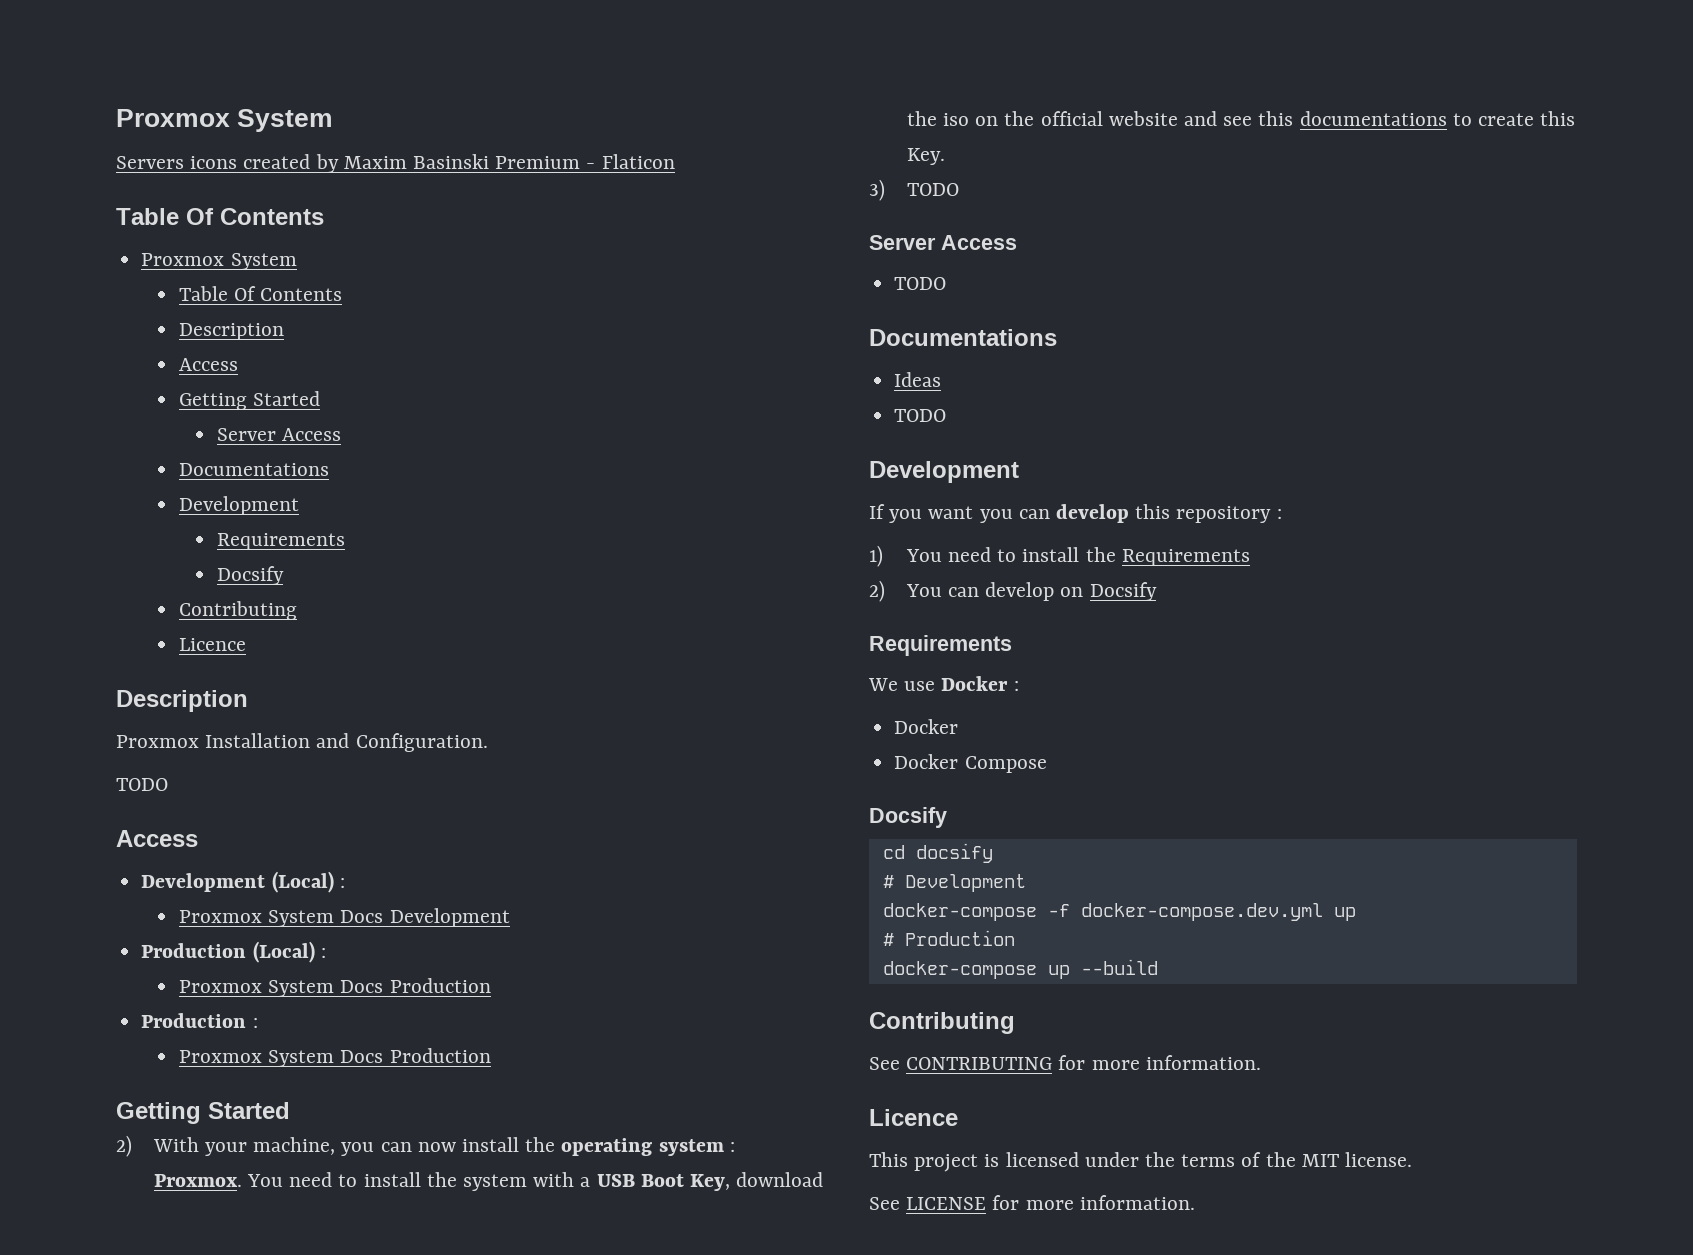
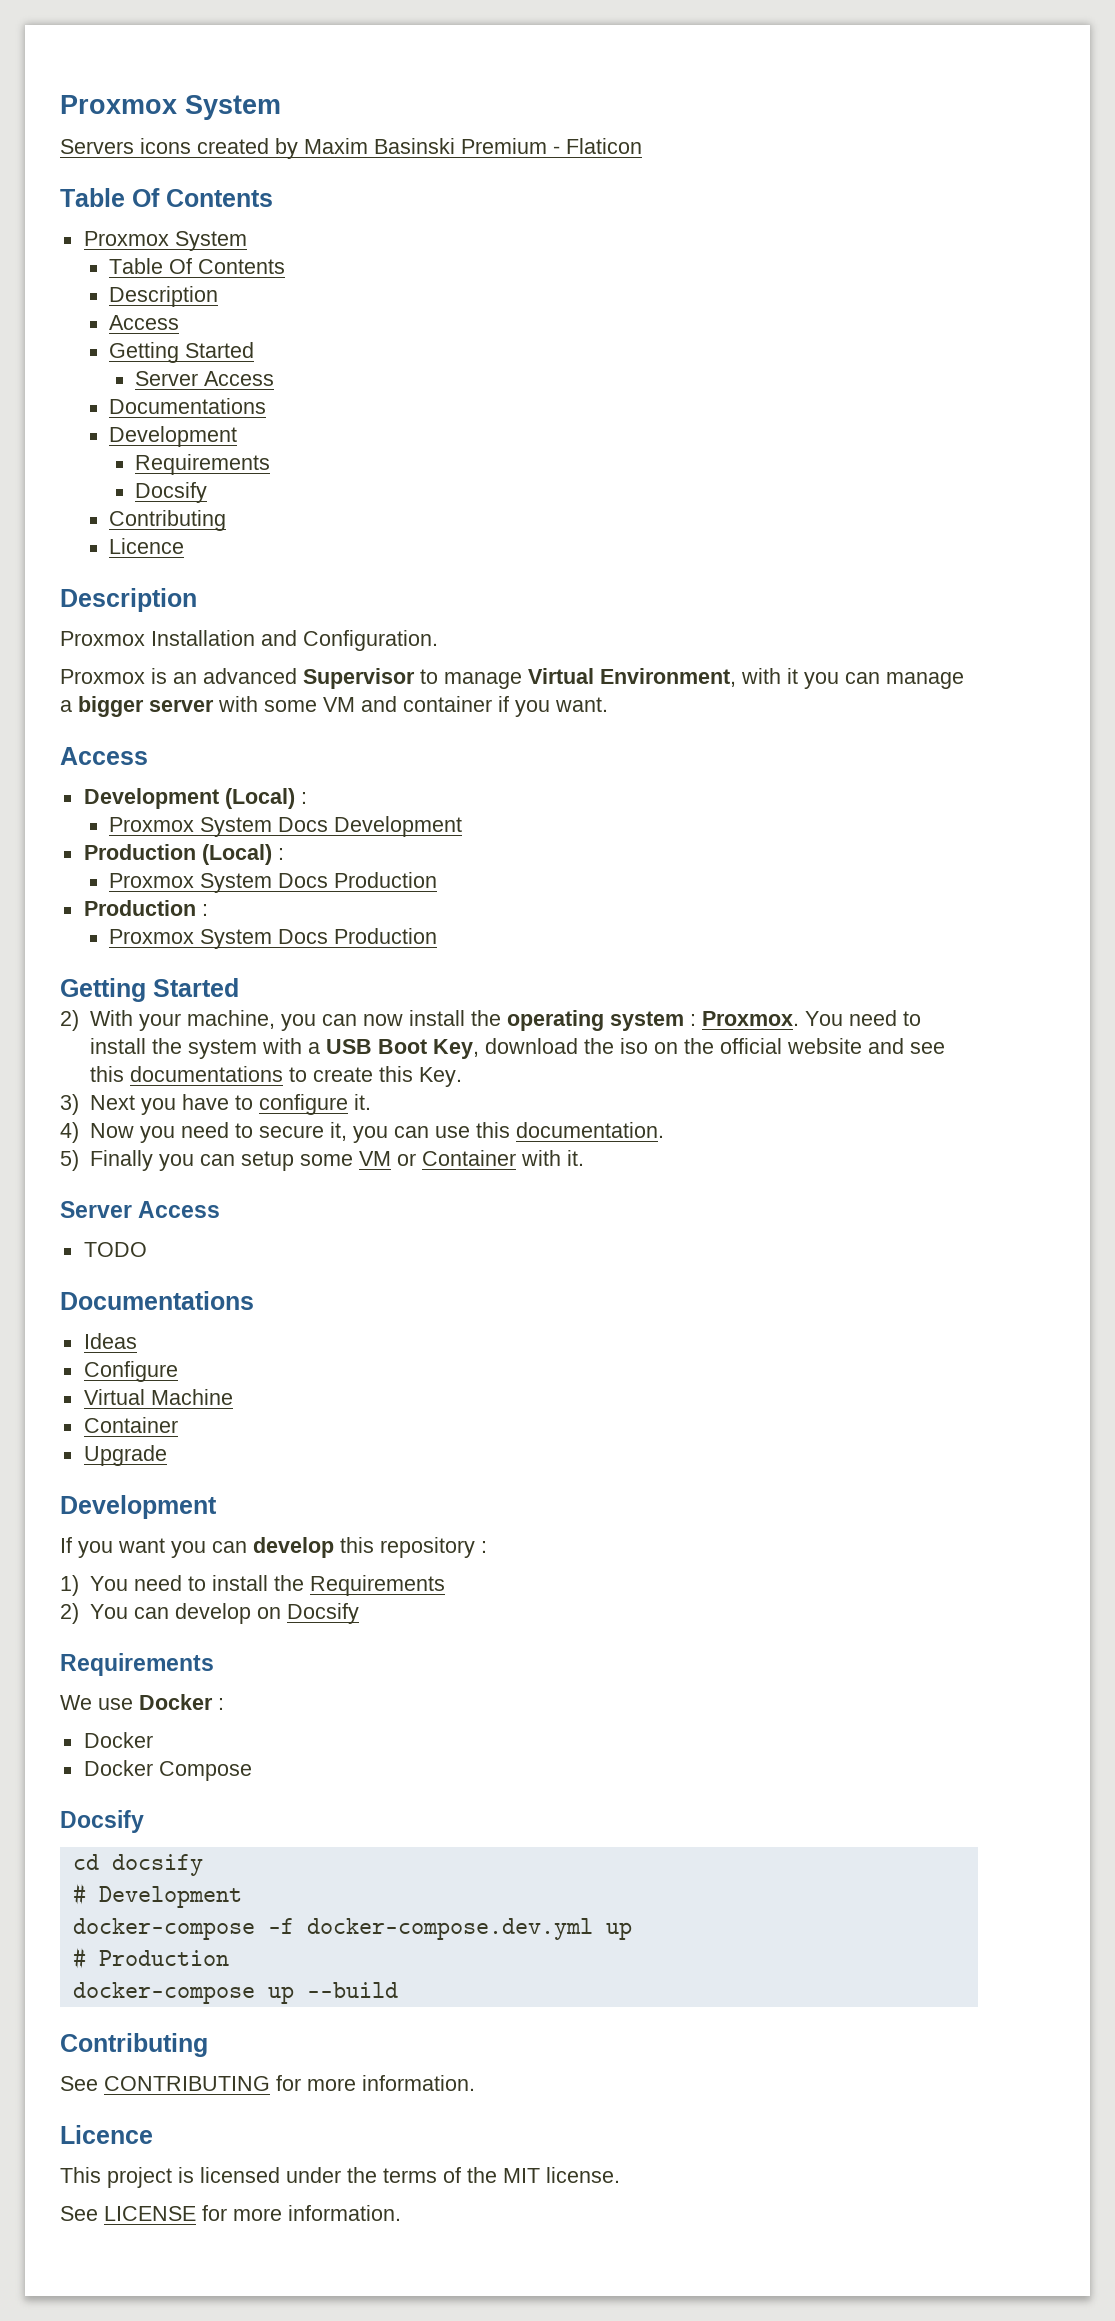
  Proxmox Installation and Configuration.
- TODO
+ Proxmox is an advanced Supervisor to manage Virtual Environment, with it you can manage a bigger server with some VM and container if you want.
- 3) TODO
+ 3) Next you have to configure it.
+ 4) Now you need to secure it, you can use this documentation.
+ 5) Finally you can setup some VM or Container with it.
  Ideas
- TODO
+ Configure
+ Virtual Machine
+ Container
+ Upgrade

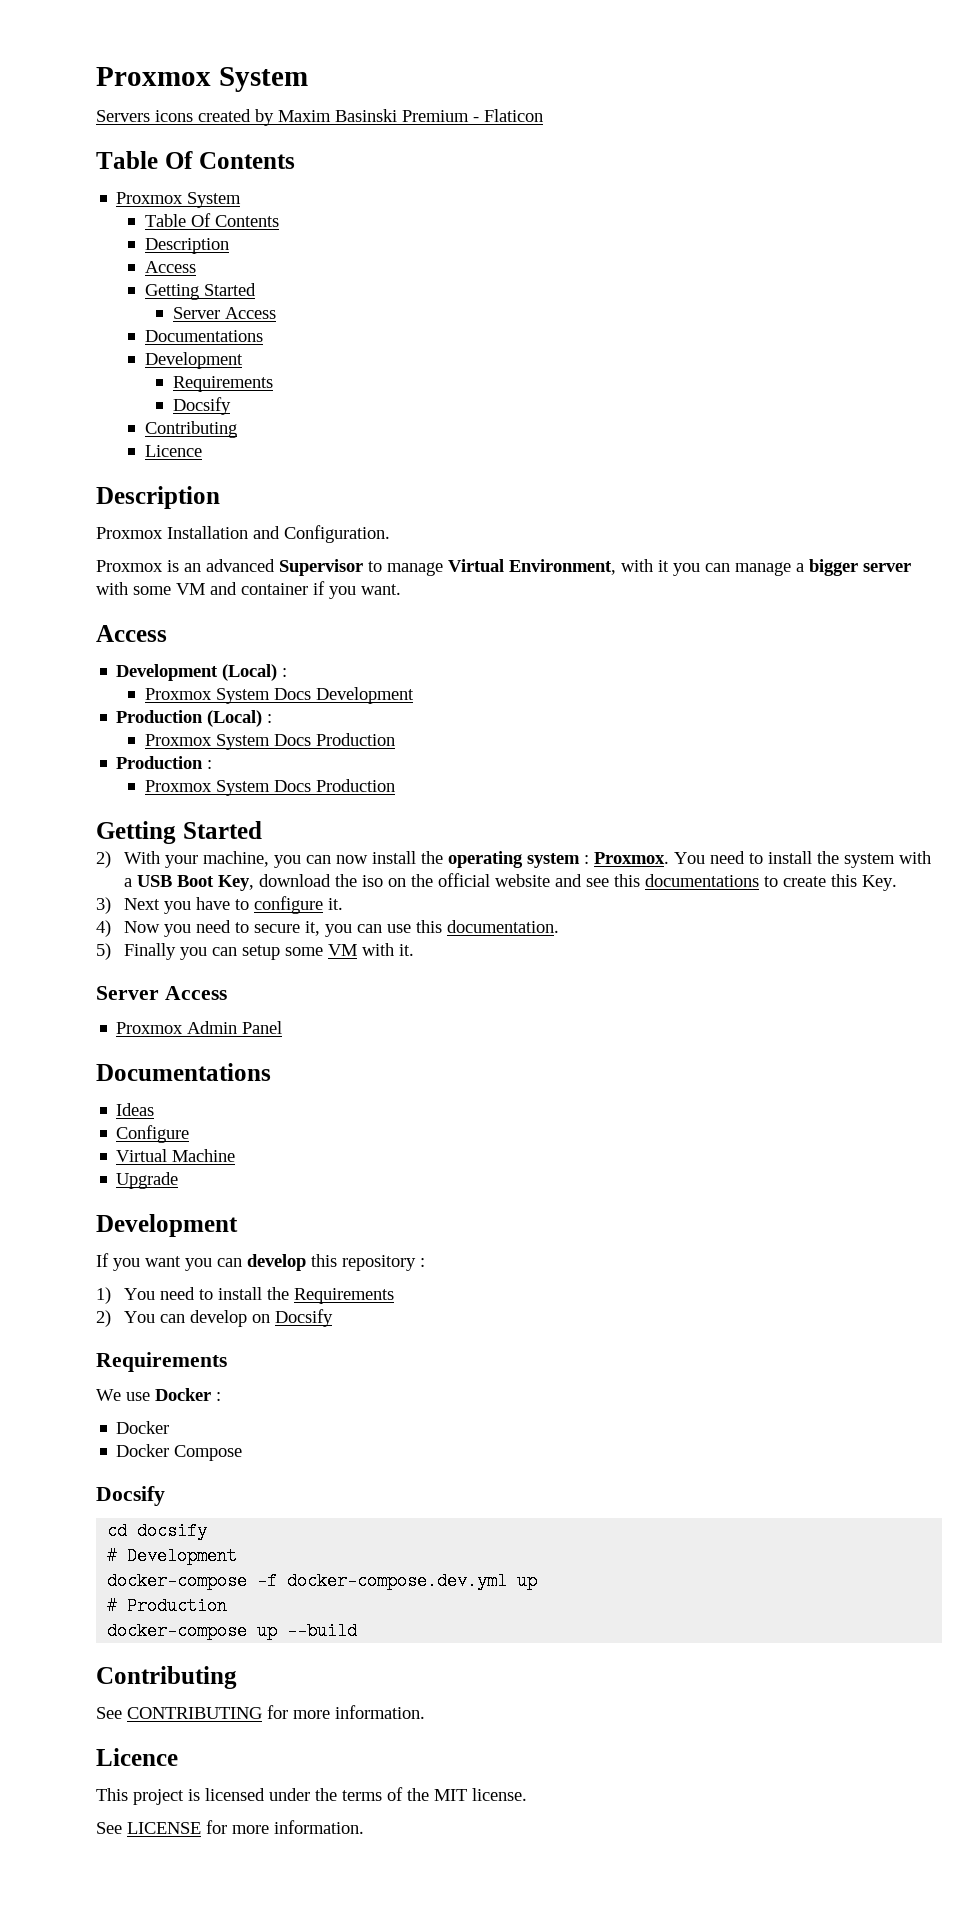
- 5) Finally you can setup some VM or Container with it.
+ 5) Finally you can setup some VM with it.
- TODO
+ Proxmox Admin Panel
  Virtual Machine
- Container

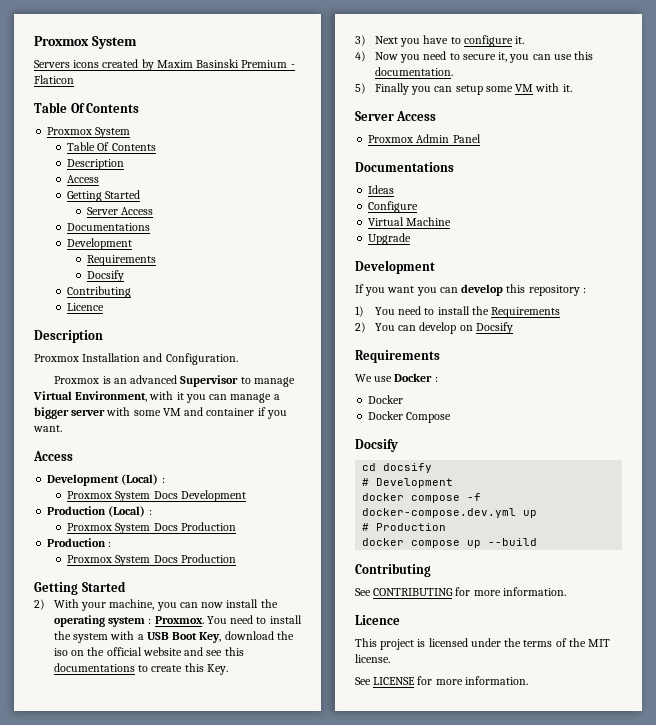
- docker-compose -f docker-compose.dev.yml up
+ docker compose -f docker-compose.dev.yml up
- docker-compose up --build
+ docker compose up --build

